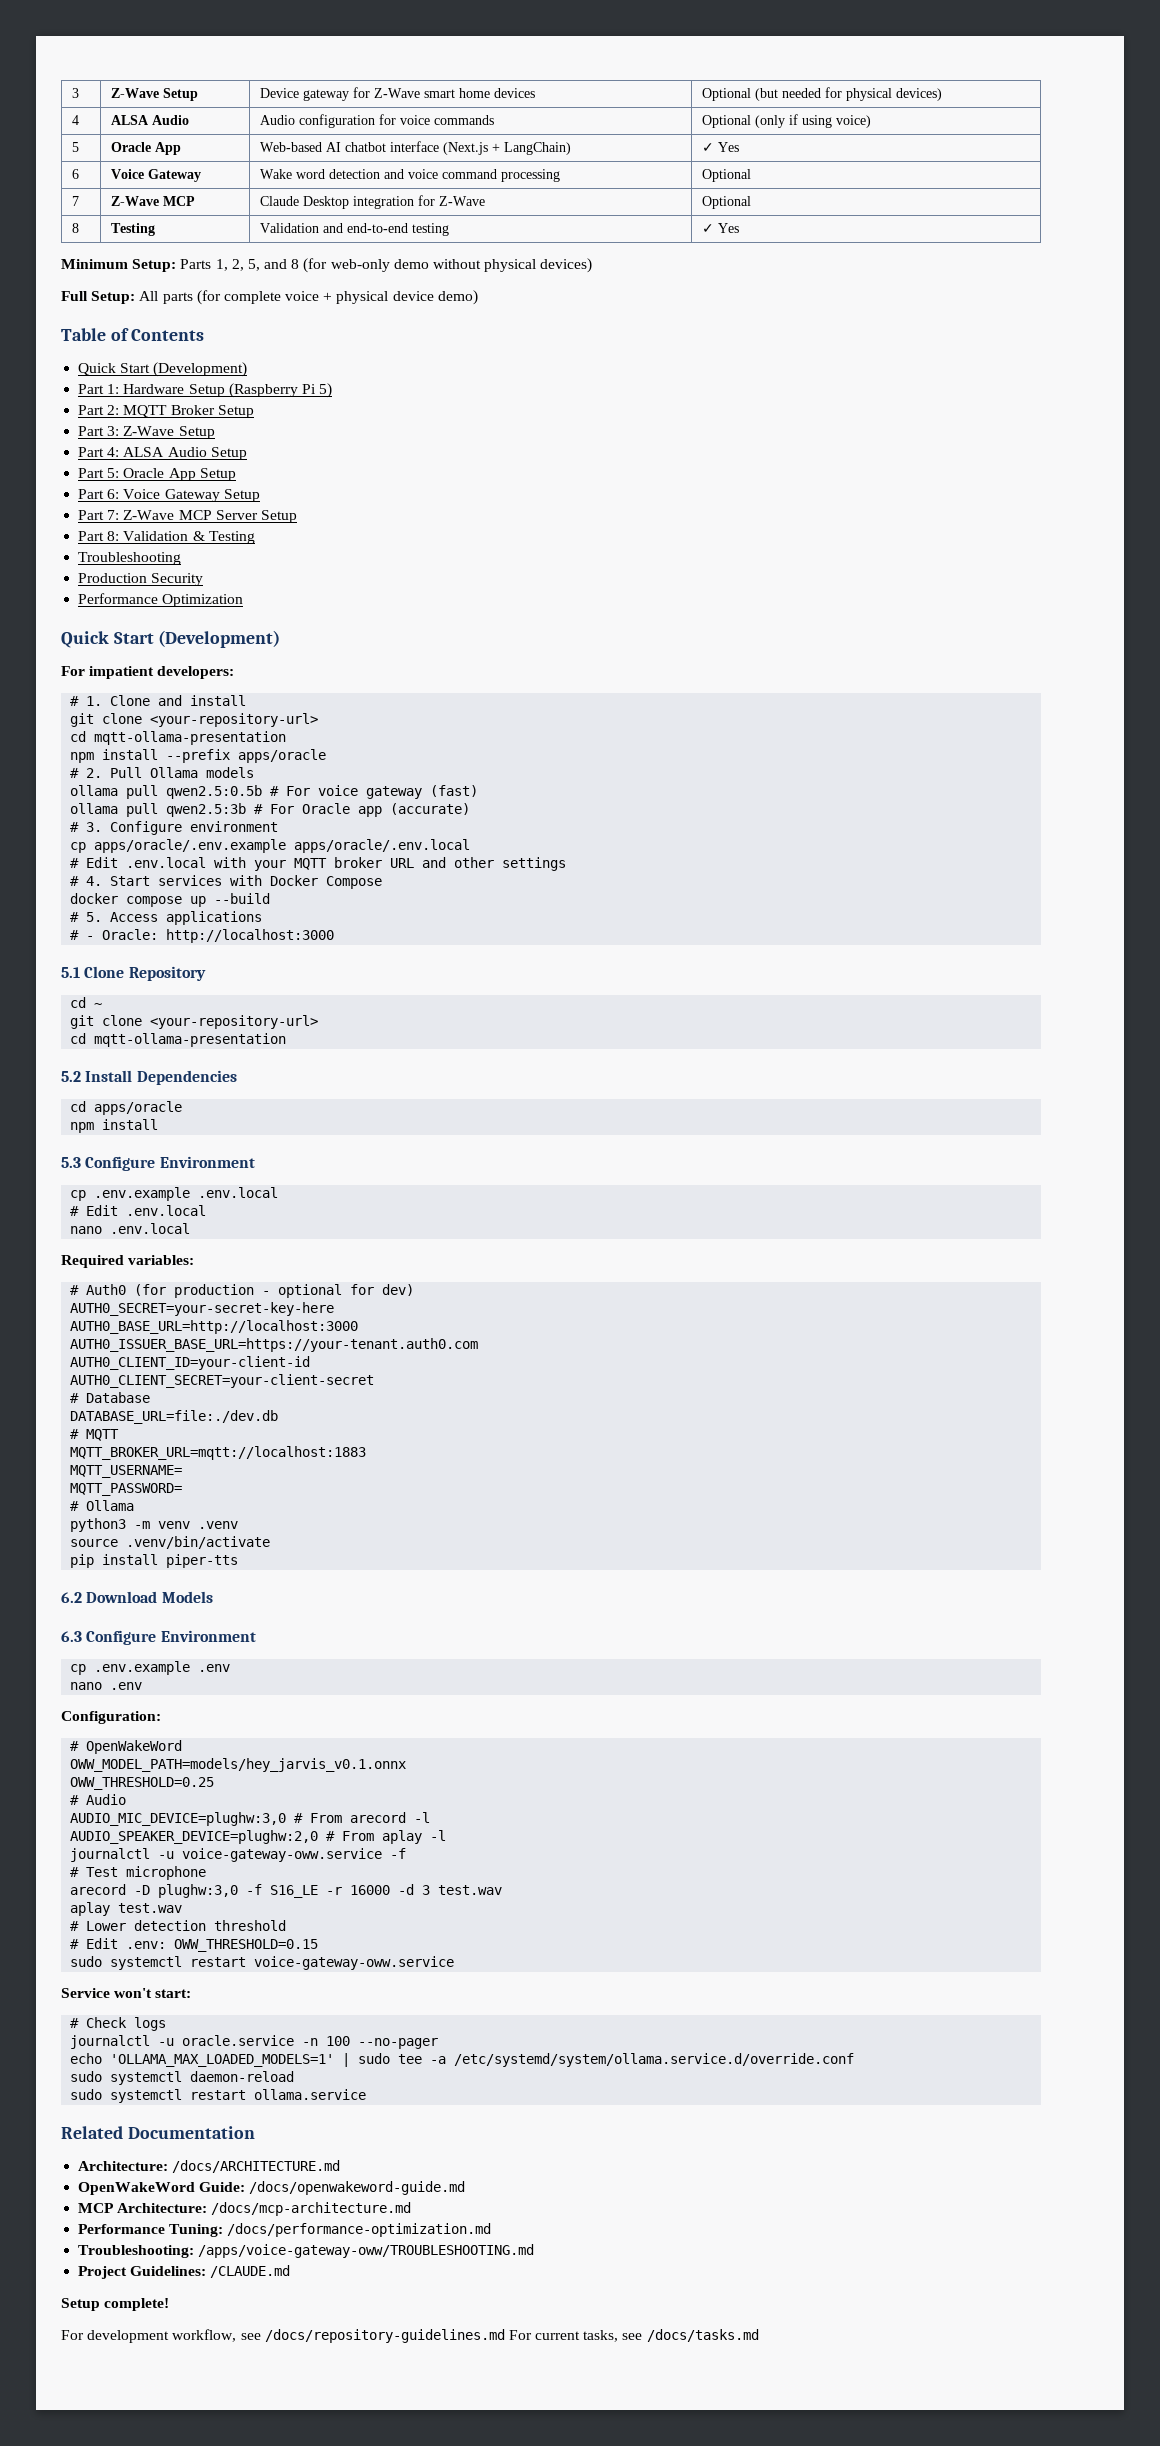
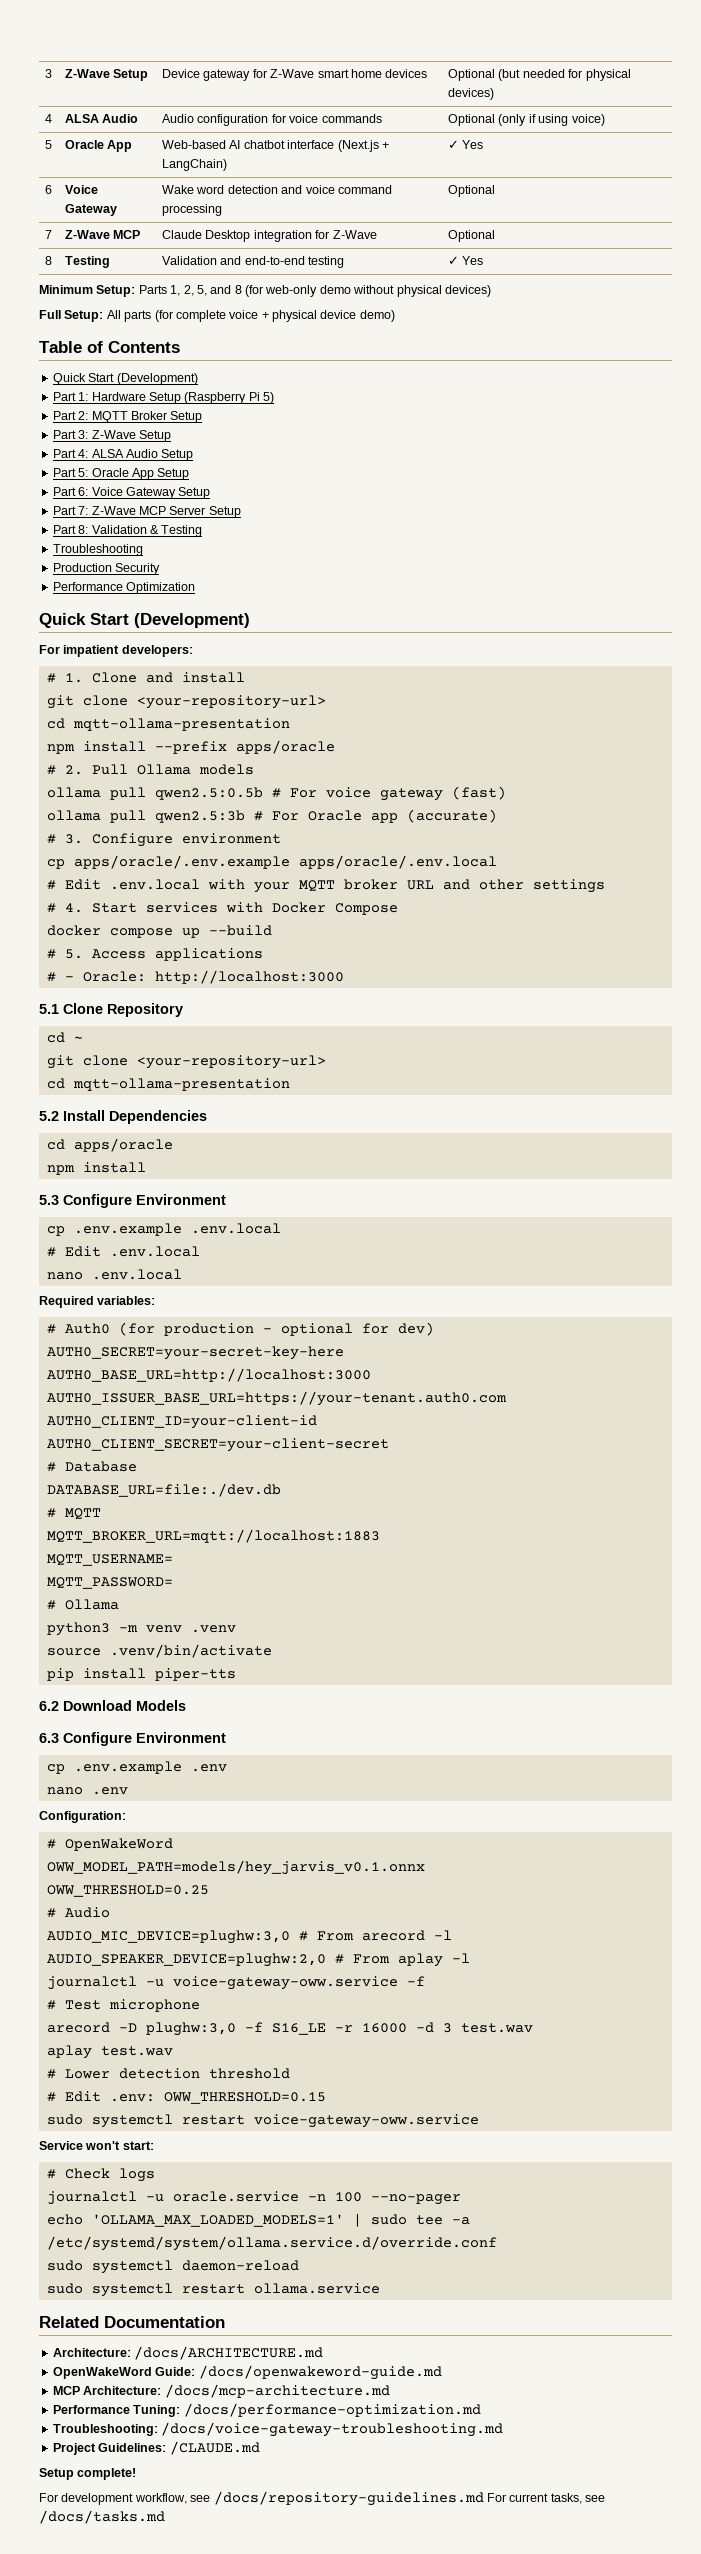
- Troubleshooting: /apps/voice-gateway-oww/TROUBLESHOOTING.md
+ Troubleshooting: /docs/voice-gateway-troubleshooting.md

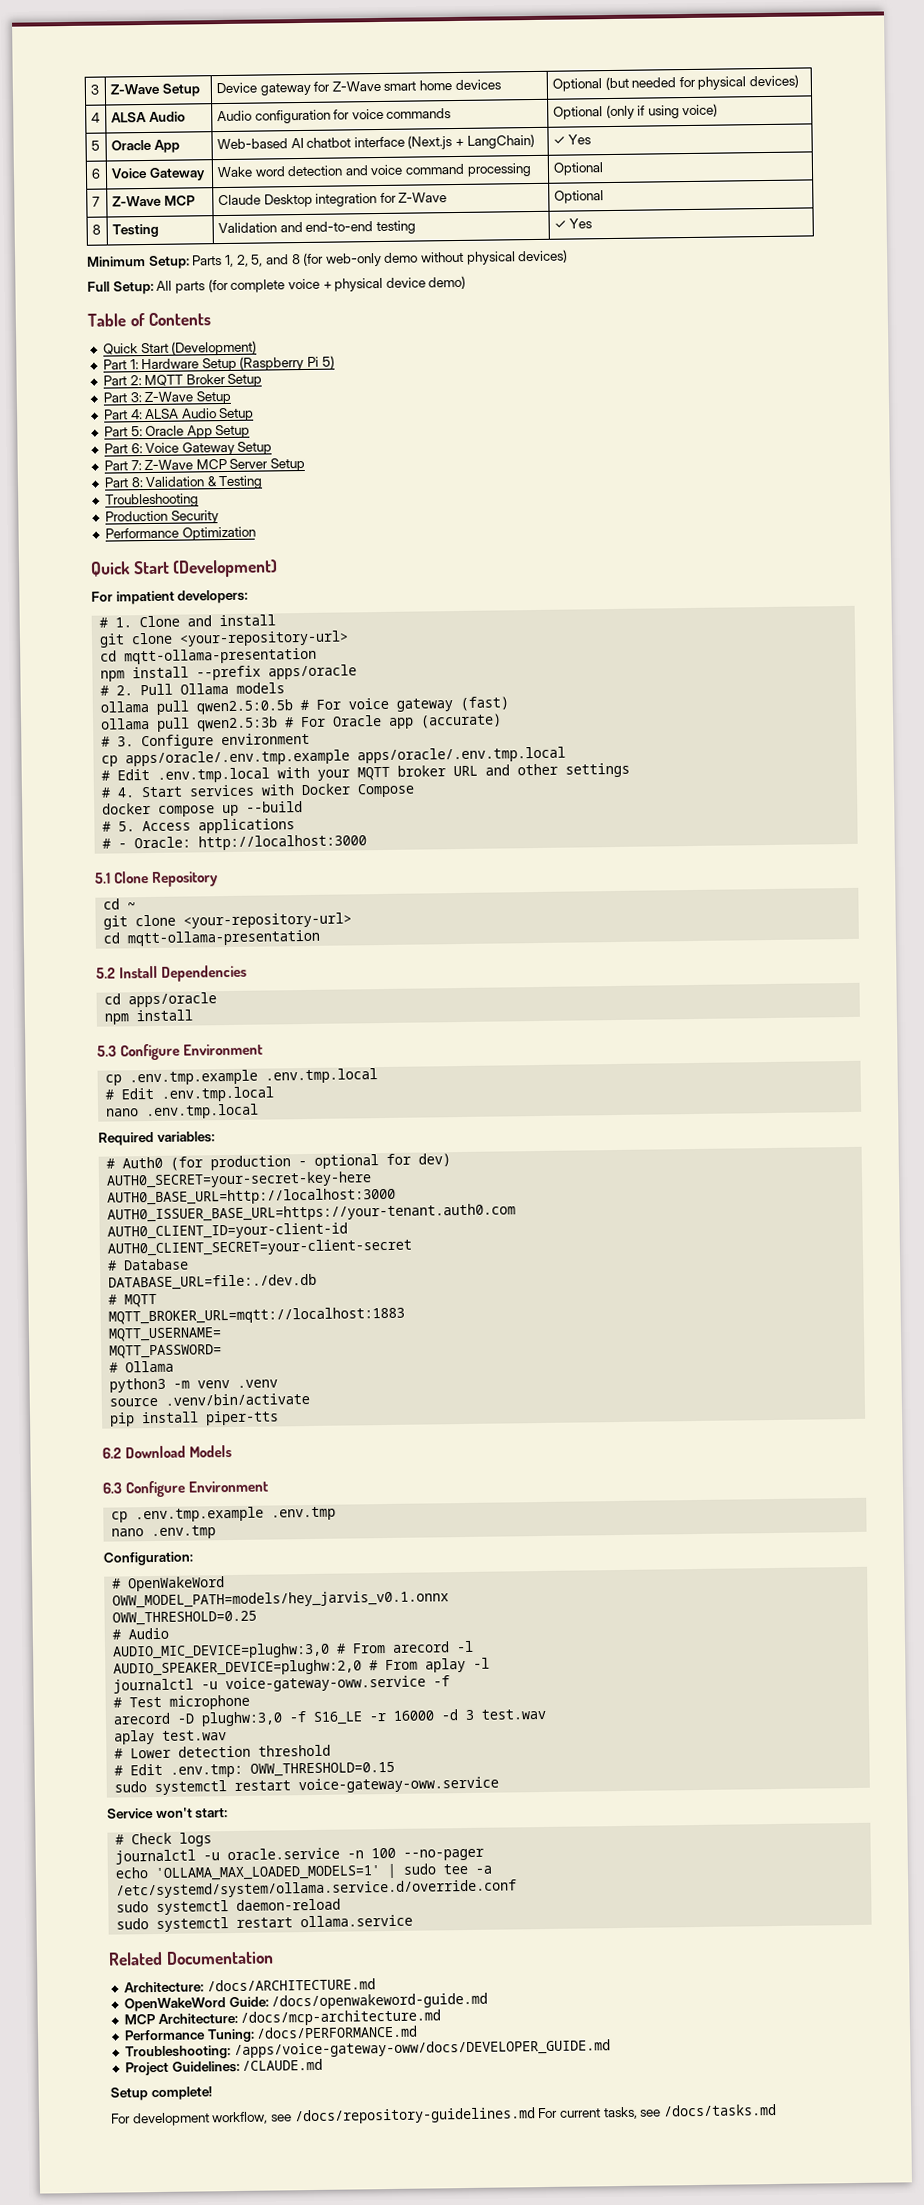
- cp apps/oracle/.env.example apps/oracle/.env.local
- # Edit .env.local with your MQTT broker URL and other settings
+ cp apps/oracle/.env.tmp.example apps/oracle/.env.tmp.local
+ # Edit .env.tmp.local with your MQTT broker URL and other settings
- cp .env.example .env.local
- # Edit .env.local
- nano .env.local
+ cp .env.tmp.example .env.tmp.local
+ # Edit .env.tmp.local
+ nano .env.tmp.local
- cp .env.example .env
- nano .env
+ cp .env.tmp.example .env.tmp
+ nano .env.tmp
- # Edit .env: OWW_THRESHOLD=0.15
+ # Edit .env.tmp: OWW_THRESHOLD=0.15
- Performance Tuning: /docs/performance-optimization.md
+ Performance Tuning: /docs/PERFORMANCE.md
- Troubleshooting: /docs/voice-gateway-troubleshooting.md
+ Troubleshooting: /apps/voice-gateway-oww/docs/DEVELOPER_GUIDE.md

